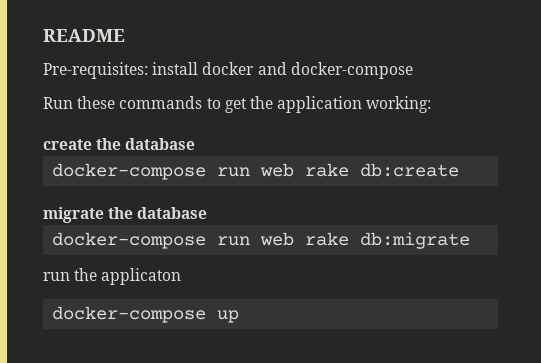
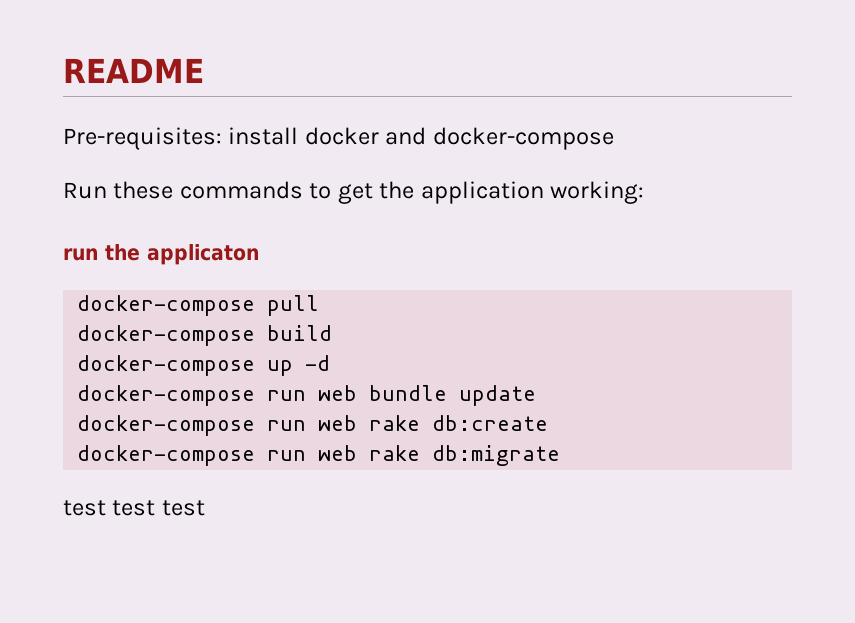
- create the database
+ run the applicaton
+ docker-compose pull
+ docker-compose build
+ docker-compose up -d
+ docker-compose run web bundle update
- migrate the database
- run the applicaton
- docker-compose up
+ test test test

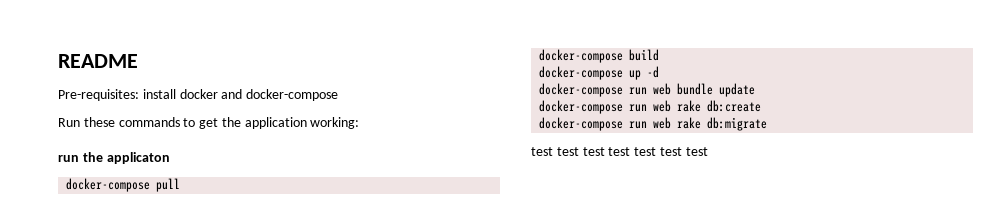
- test test test
+ test test test test test test test

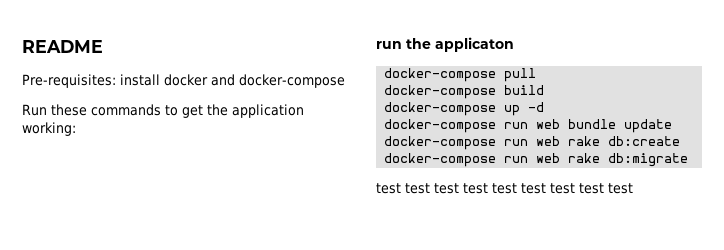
- test test test test test test test
+ test test test test test test test test test

